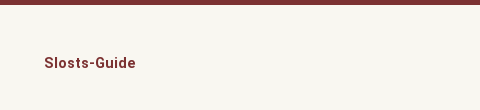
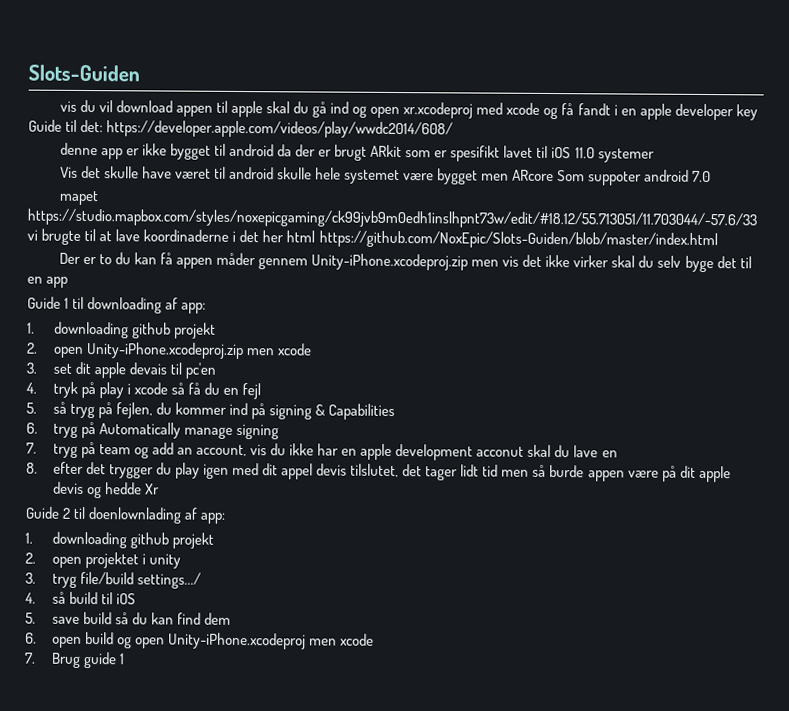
- Slosts-Guide
+ Slots-Guiden
+ vis du vil download appen til apple skal du gå ind og open xr.xcodeproj med xcode og få fandt i en apple developer key Guide til det: https://developer.apple.com/videos/play/wwdc2014/608/
+ denne app er ikke bygget til android da der er brugt ARkit som er spesifikt lavet til iOS 11.0 systemer
+ Vis det skulle have været til android skulle hele systemet være bygget men ARcore Som suppoter android 7.0
+ mapet https://studio.mapbox.com/styles/noxepicgaming/ck99jvb9m0edh1inslhpnt73w/edit/#18.12/55.713051/11.703044/-57.6/33 vi brugte til at lave koordinaderne i det her html https://github.com/NoxEpic/Slots-Guiden/blob/master/index.html
+ Der er to du kan få appen måder gennem Unity-iPhone.xcodeproj.zip men vis det ikke virker skal du selv byge det til en app
+ Guide 1 til downloading af app:
+ 1. downloading github projekt
+ 2. open Unity-iPhone.xcodeproj.zip men xcode
+ 3. set dit apple devais til pc'en
+ 4. tryk på play i xcode så få du en fejl
+ 5. så tryg på fejlen, du kommer ind på signing & Capabilities
+ 6. tryg på Automatically manage signing
+ 7. tryg på team og add an account, vis du ikke har en apple development acconut skal du lave en
+ 8. efter det trygger du play igen med dit appel devis tilslutet, det tager lidt tid men så burde appen være på dit apple devis og hedde Xr
+ Guide 2 til doenlownlading af app:
+ 1. downloading github projekt
+ 2. open projektet i unity
+ 3. tryg file/build settings.../
+ 4. så build til iOS
+ 5. save build så du kan find dem
+ 6. open build og open Unity-iPhone.xcodeproj men xcode
+ 7. Brug guide 1

